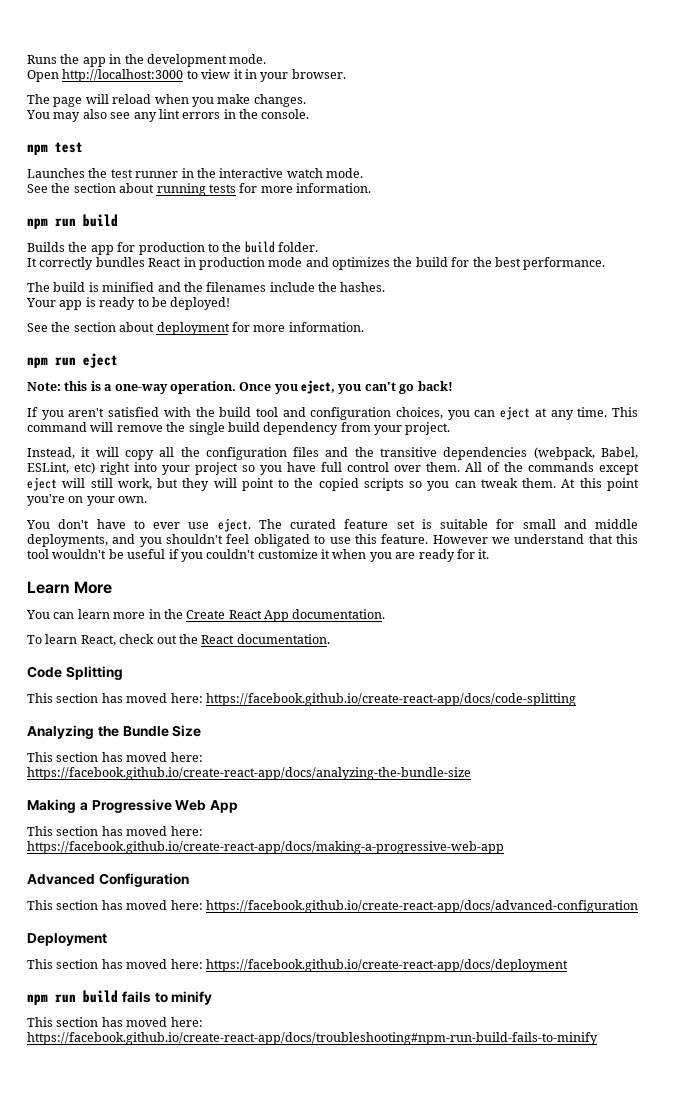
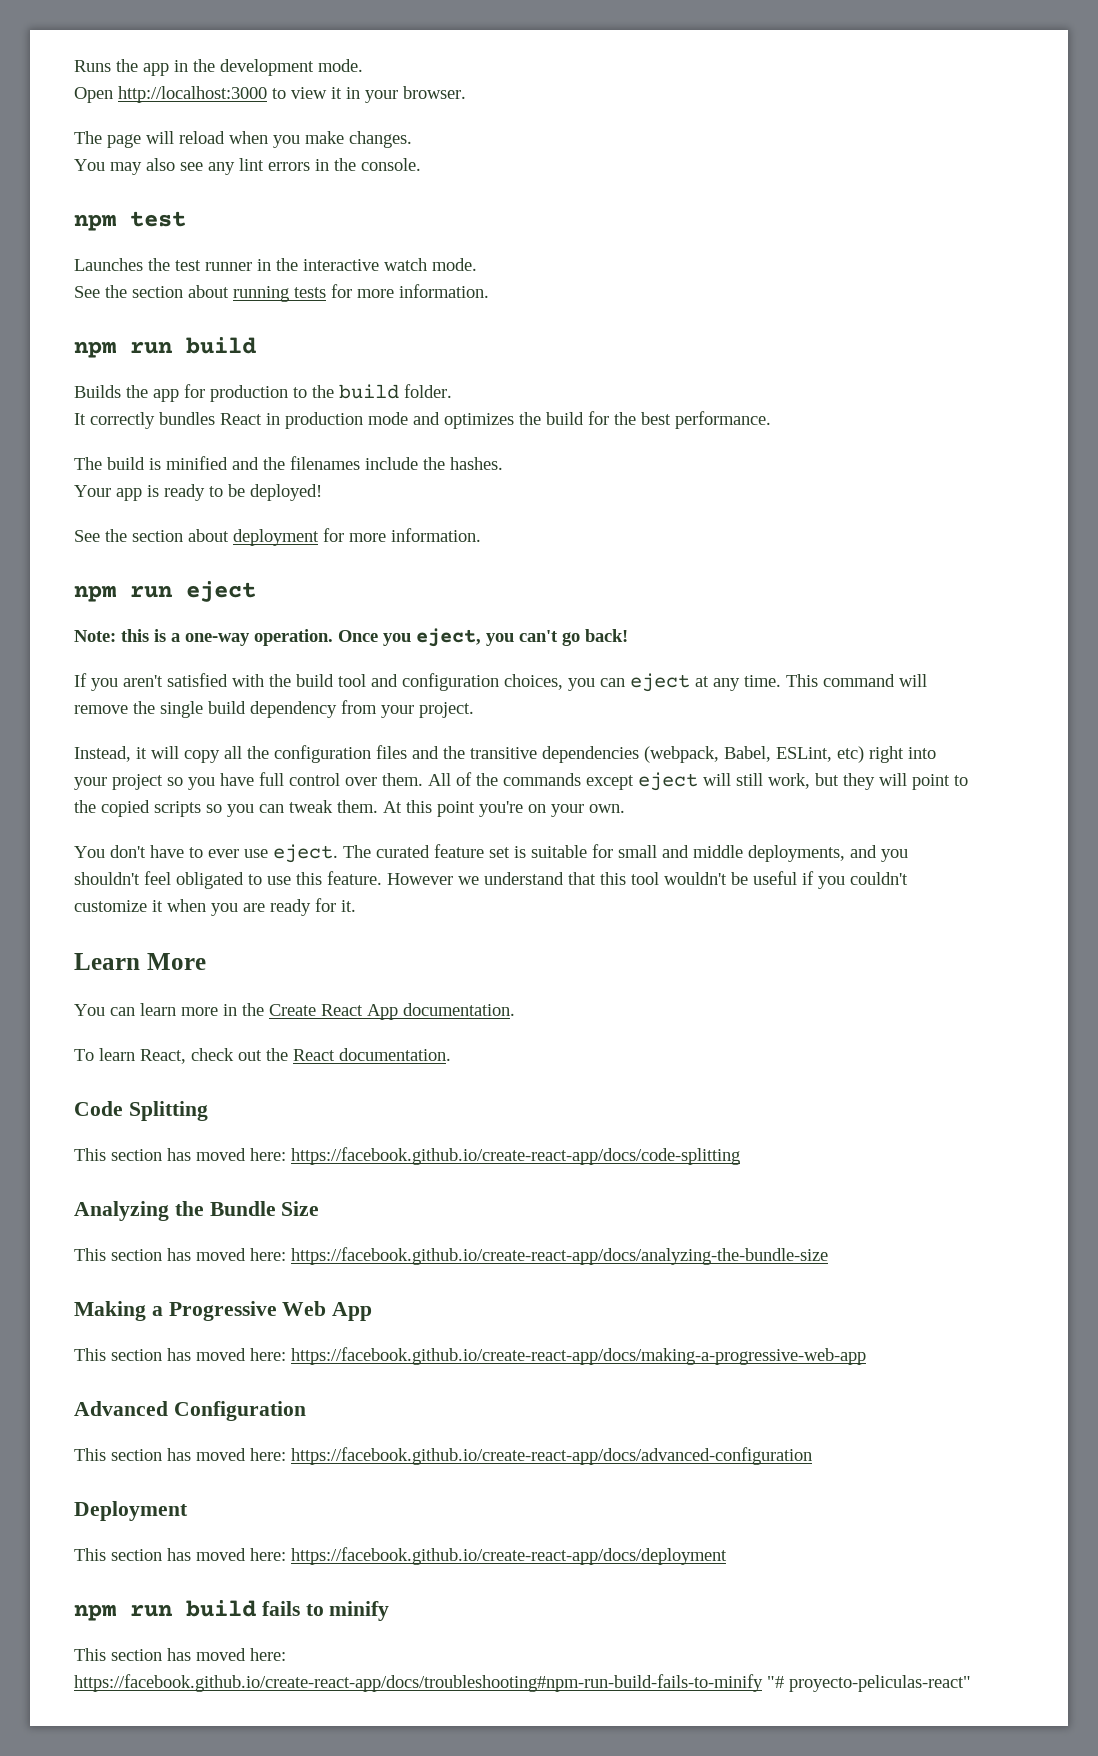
- This section has moved here: https://facebook.github.io/create-react-app/docs/troubleshooting#npm-run-build-fails-to-minify
+ This section has moved here: https://facebook.github.io/create-react-app/docs/troubleshooting#npm-run-build-fails-to-minify "# proyecto-peliculas-react"

